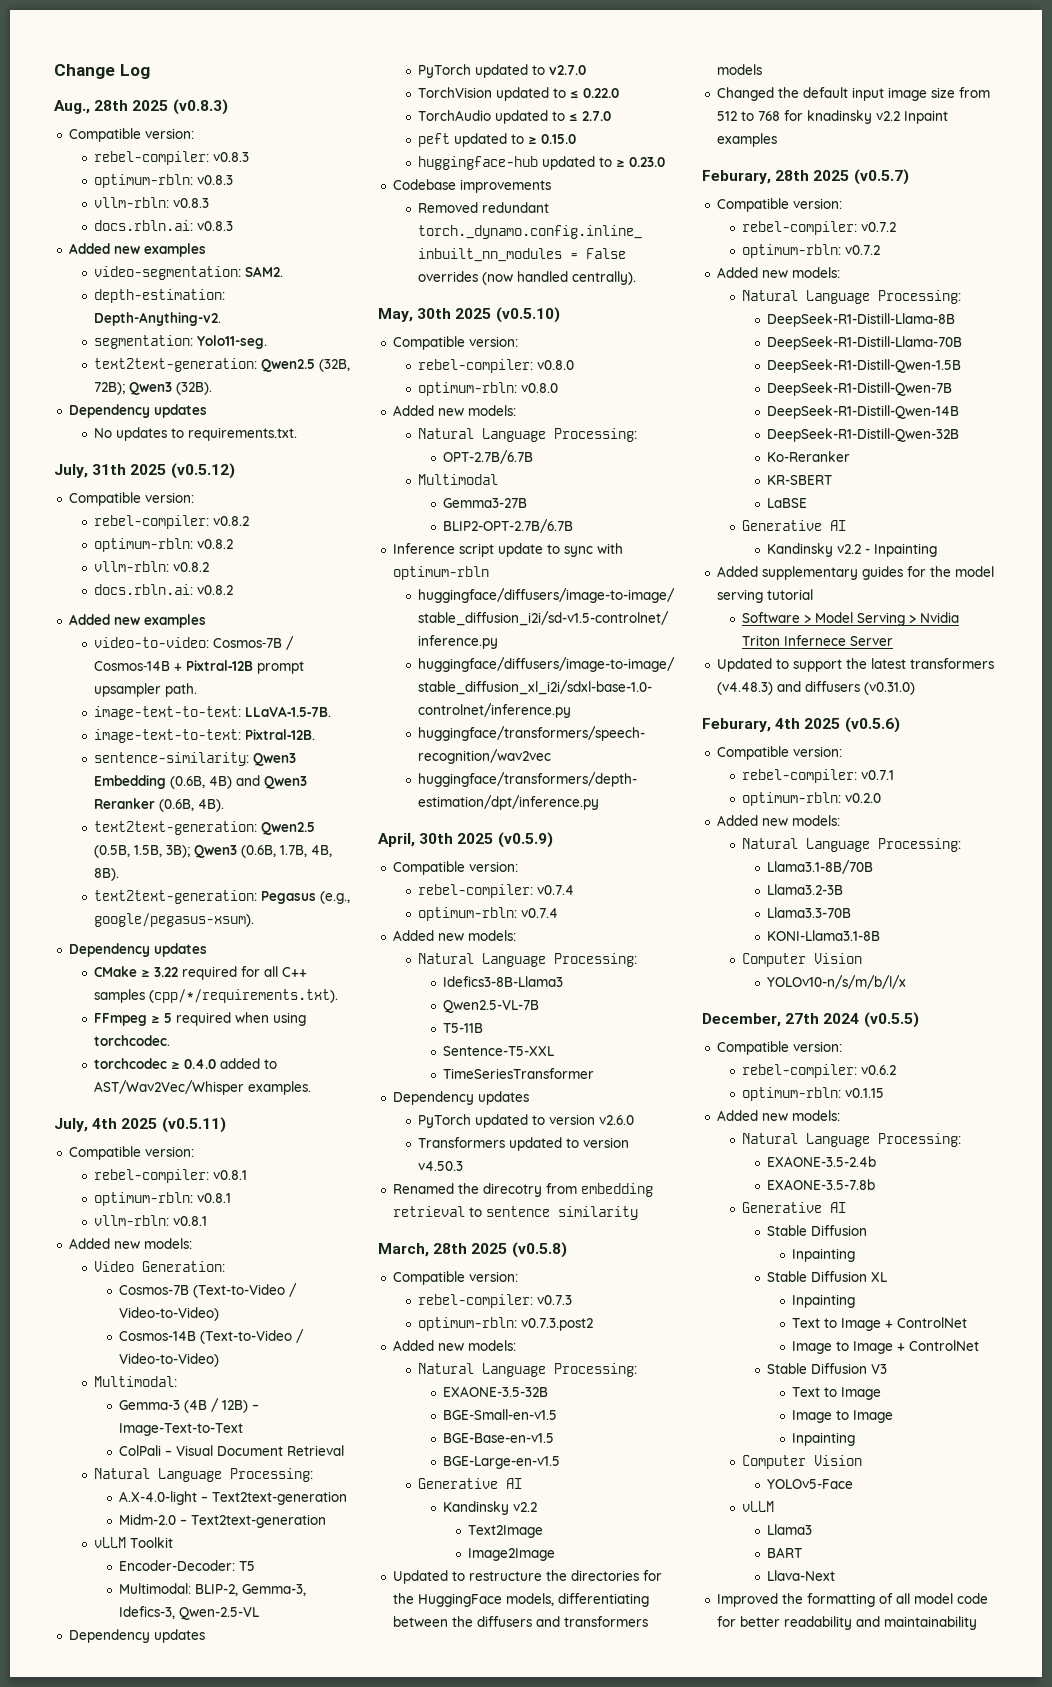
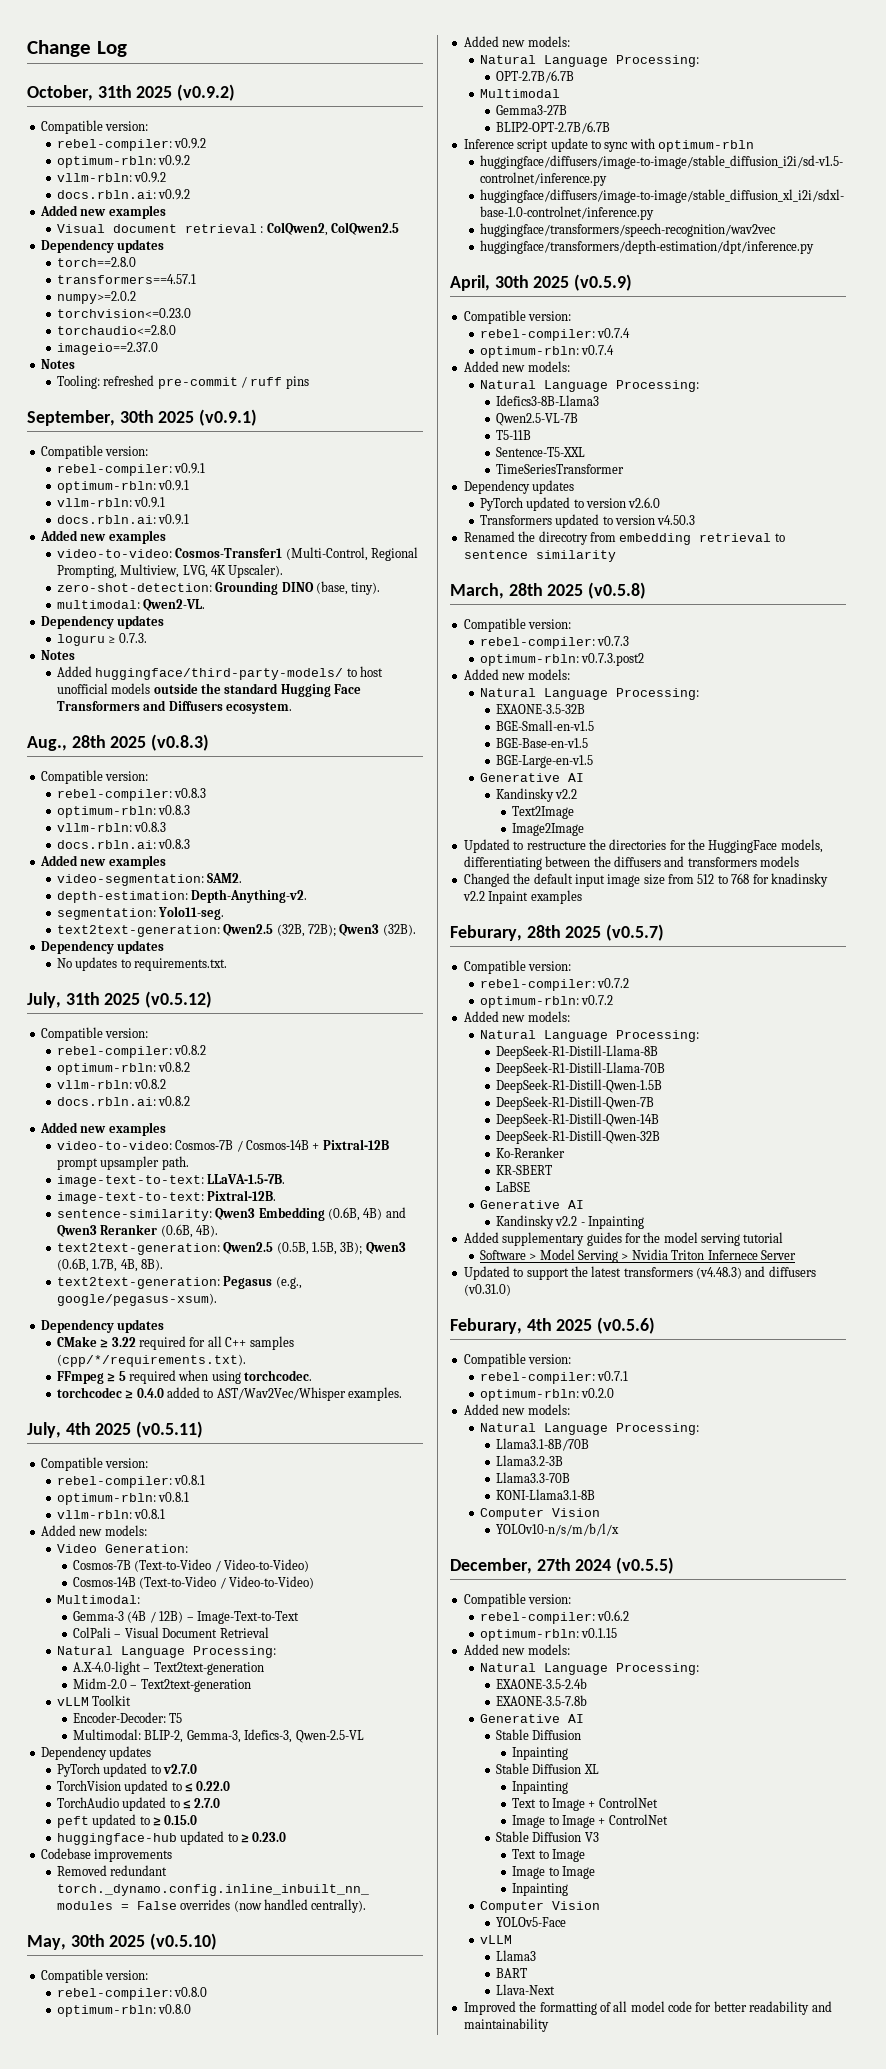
+ October, 31th 2025 (v0.9.2)
+ Compatible version:
+ rebel-compiler: v0.9.2
+ optimum-rbln: v0.9.2
+ vllm-rbln: v0.9.2
+ docs.rbln.ai: v0.9.2
+ Added new examples
+ Visual document retrieval : ColQwen2, ColQwen2.5
+ Dependency updates
+ torch==2.8.0
+ transformers==4.57.1
+ numpy>=2.0.2
+ torchvision<=0.23.0
+ torchaudio<=2.8.0
+ imageio==2.37.0
+ Notes
+ Tooling: refreshed pre-commit / ruff pins
+ September, 30th 2025 (v0.9.1)
+ Compatible version:
+ rebel-compiler: v0.9.1
+ optimum-rbln: v0.9.1
+ vllm-rbln: v0.9.1
+ docs.rbln.ai: v0.9.1
+ Added new examples
+ video-to-video: Cosmos-Transfer1 (Multi-Control, Regional Prompting, Multiview, LVG, 4K Upscaler).
+ zero-shot-detection: Grounding DINO (base, tiny).
+ multimodal: Qwen2-VL.
+ Dependency updates
+ loguru ≥ 0.7.3.
+ Notes
+ Added huggingface/third-party-models/ to host unofficial models outside the standard Hugging Face Transformers and Diffusers ecosystem.

